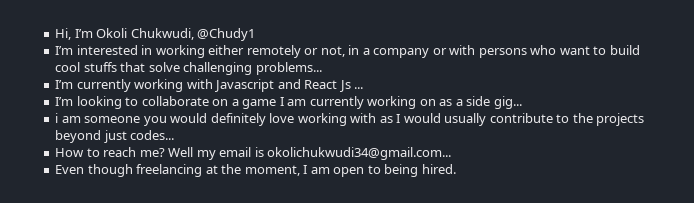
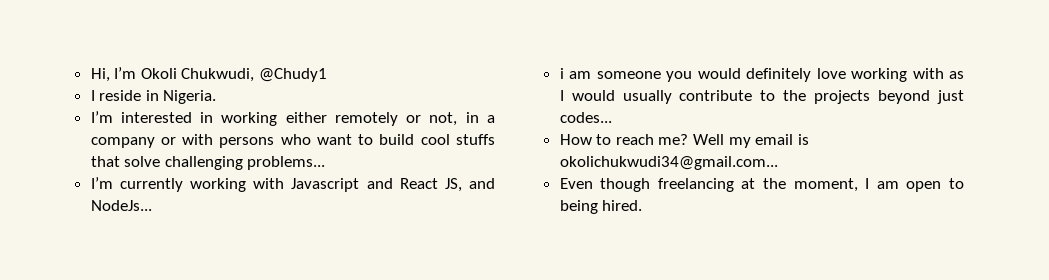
+ I reside in Nigeria.
- I’m currently working with Javascript and React Js ...
- I’m looking to collaborate on a game I am currently working on as a side gig...
+ I’m currently working with Javascript and React JS, and NodeJs...

